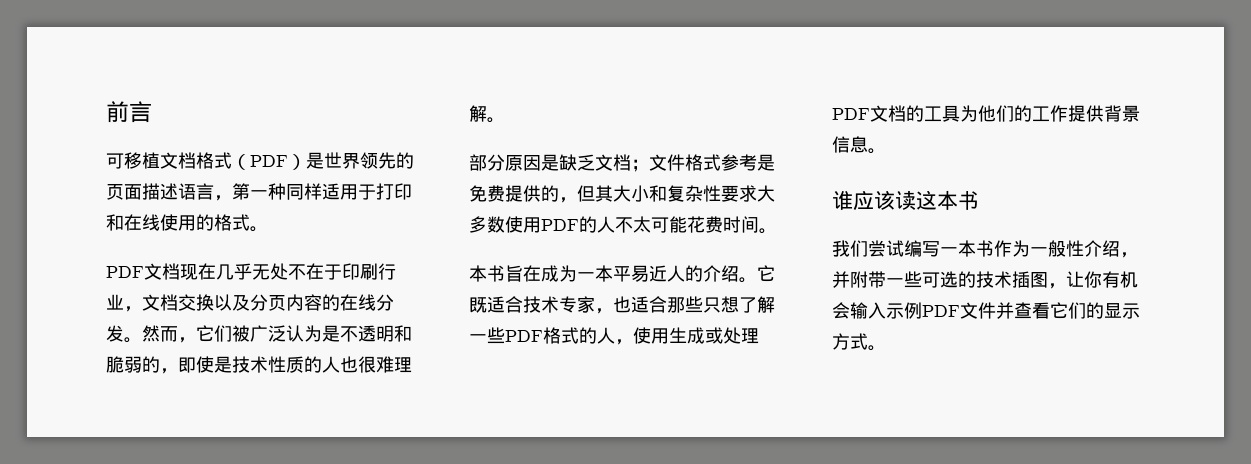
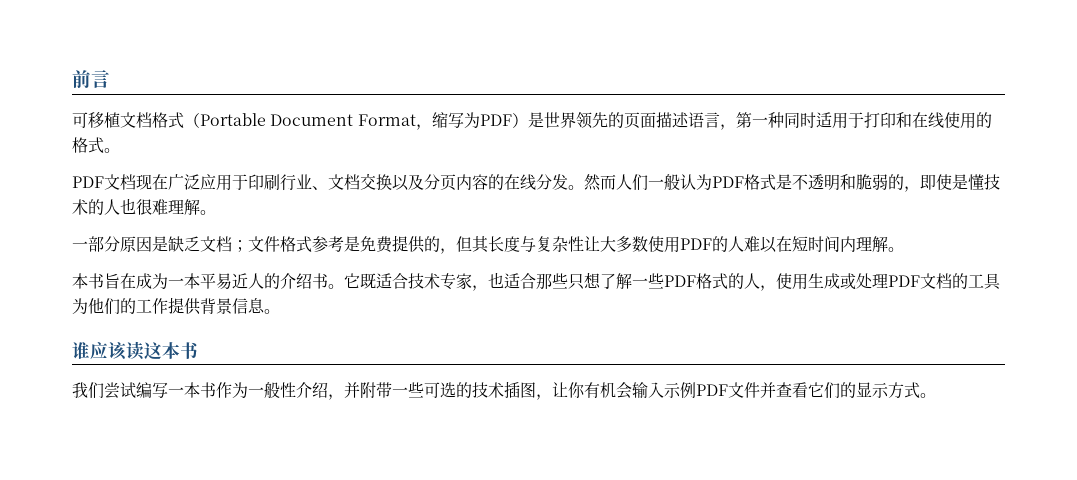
- 可移植文档格式（PDF）是世界领先的页面描述语言，第一种同样适用于打印和在线使用的格式。
+ 可移植文档格式（Portable Document Format，缩写为PDF）是世界领先的页面描述语言，第一种同时适用于打印和在线使用的格式。
- PDF文档现在几乎无处不在于印刷行业，文档交换以及分页内容的在线分发。
+ PDF文档现在广泛应用于印刷行业、文档交换以及分页内容的在线分发。
- 然而，它们被广泛认为是不透明和脆弱的，即使是技术性质的人也很难理解。
+ 然而人们一般认为PDF格式是不透明和脆弱的，即使是懂技术的人也很难理解。
- 部分原因是缺乏文档；文件格式参考是免费提供的，但其大小和复杂性要求大多数使用PDF的人不太可能花费时间。
+ 一部分原因是缺乏文档；文件格式参考是免费提供的，但其长度与复杂性让大多数使用PDF的人难以在短时间内理解。
- 本书旨在成为一本平易近人的介绍。
+ 本书旨在成为一本平易近人的介绍书。

